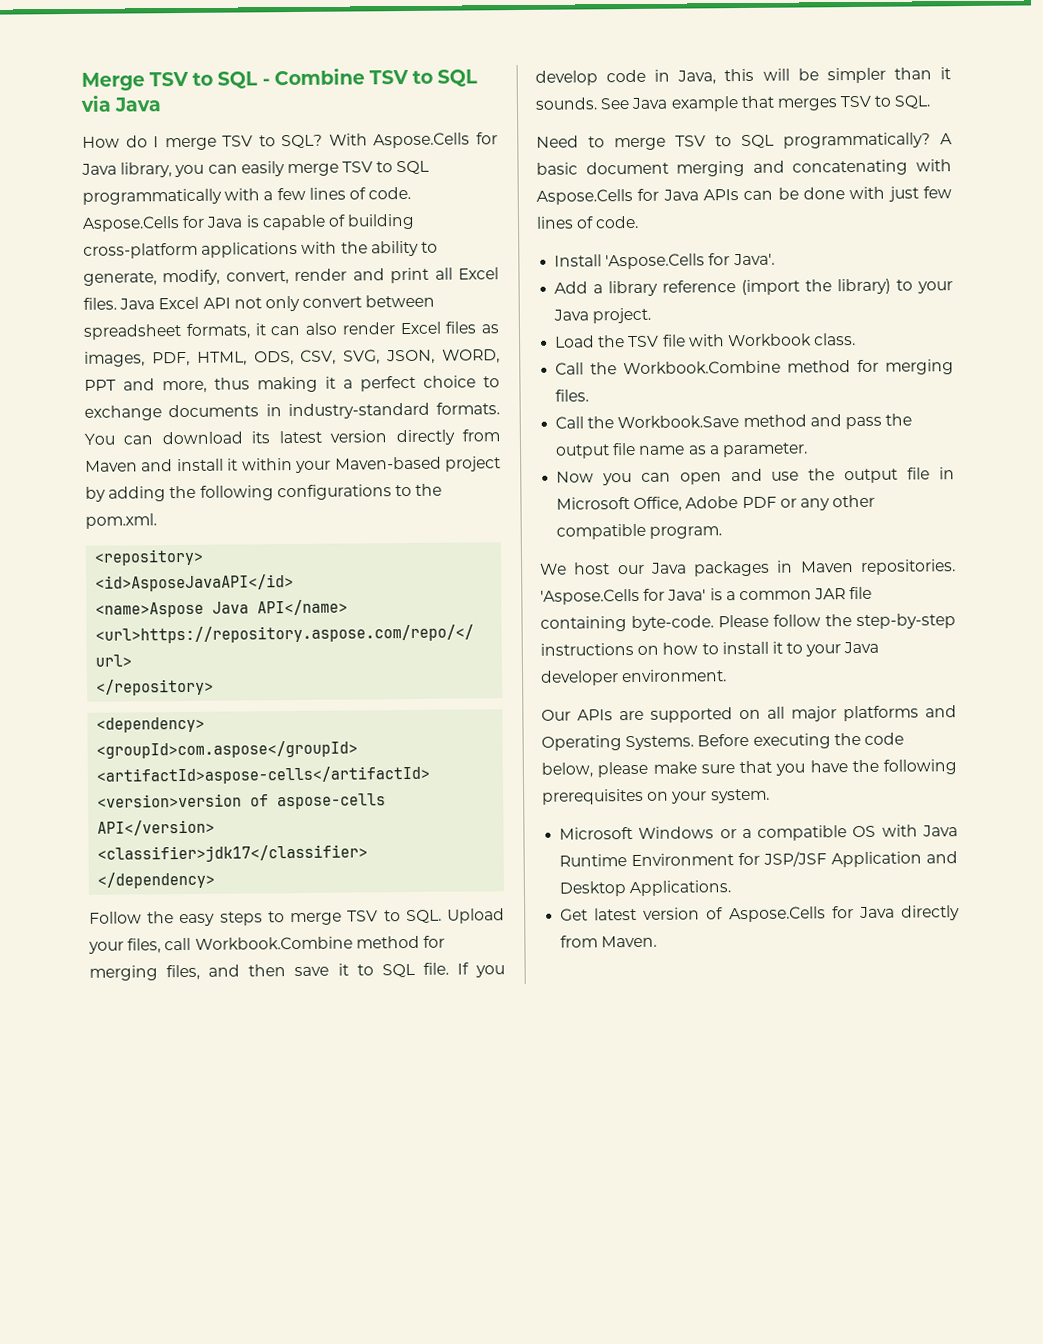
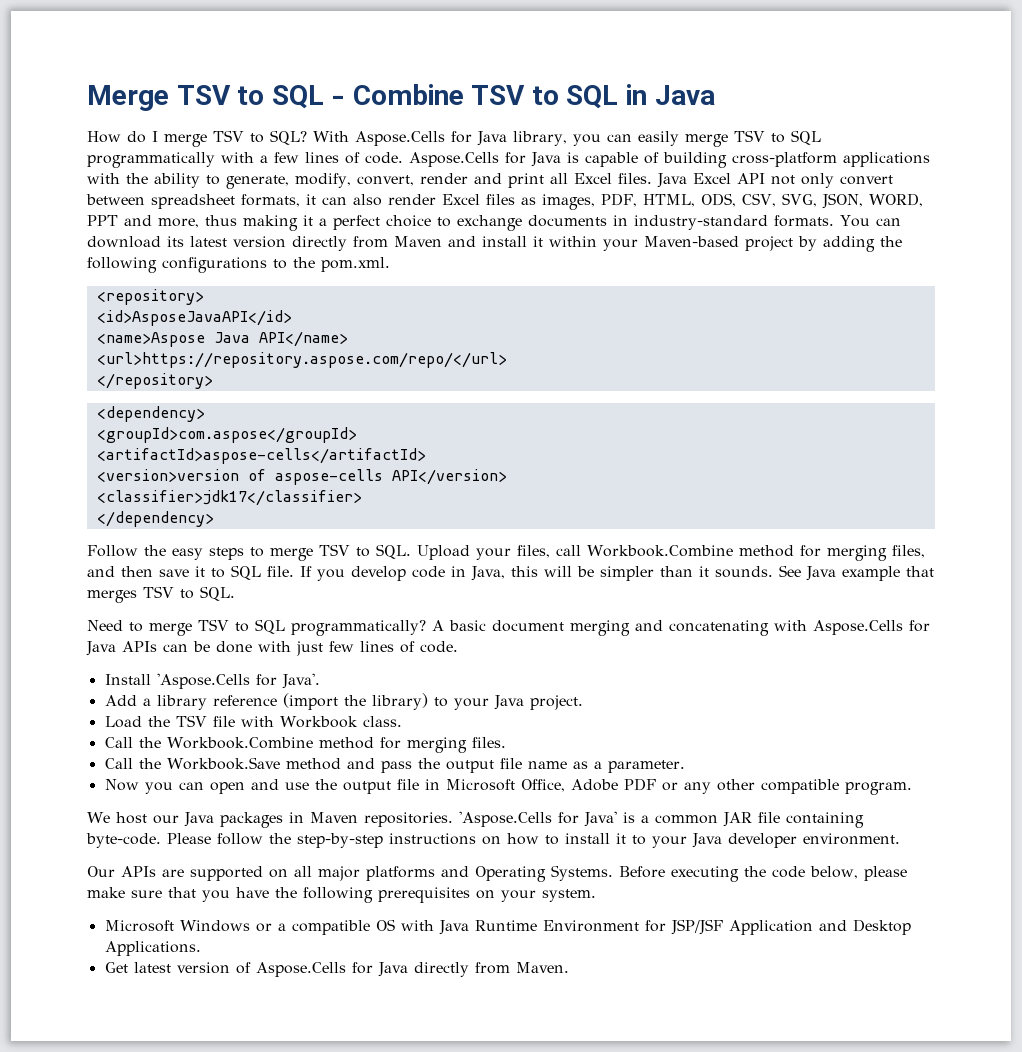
- Merge TSV to SQL - Combine TSV to SQL via Java
+ Merge TSV to SQL - Combine TSV to SQL in Java

